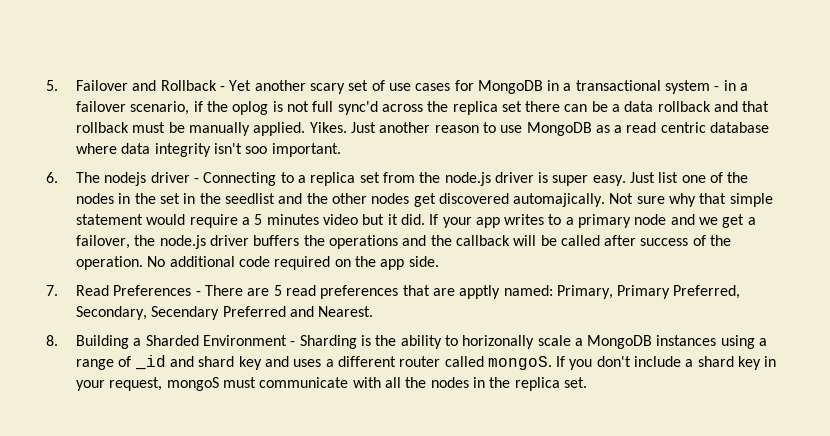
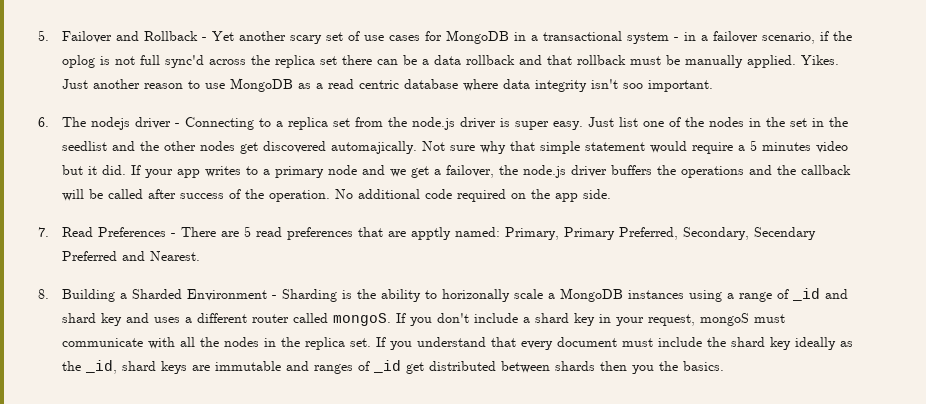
+ If you understand that every document must include the shard key ideally as the _id, shard keys are immutable and ranges of _id get distributed between shards then you the basics.

